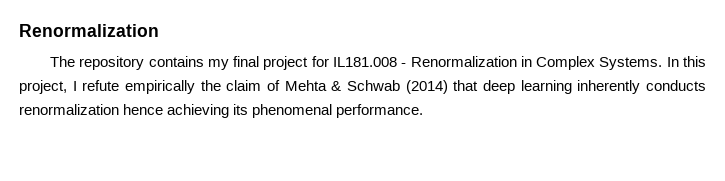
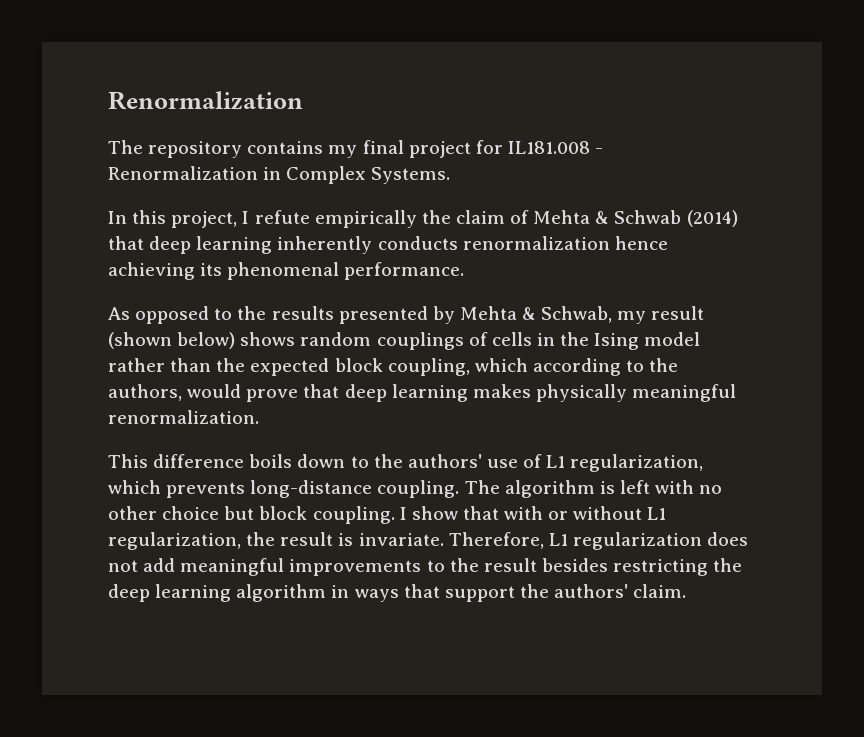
- The repository contains my final project for IL181.008 - Renormalization in Complex Systems. In this project, I refute empirically the claim of Mehta & Schwab (2014) that deep learning inherently conducts renormalization hence achieving its phenomenal performance.
+ The repository contains my final project for IL181.008 - Renormalization in Complex Systems.
+ In this project, I refute empirically the claim of Mehta & Schwab (2014) that deep learning inherently conducts renormalization hence achieving its phenomenal performance.
+ As opposed to the results presented by Mehta & Schwab, my result (shown below) shows random couplings of cells in the Ising model rather than the expected block coupling, which according to the authors, would prove that deep learning makes physically meaningful renormalization.
+ This difference boils down to the authors' use of L1 regularization, which prevents long-distance coupling. The algorithm is left with no other choice but block coupling. I show that with or without L1 regularization, the result is invariate. Therefore, L1 regularization does not add meaningful improvements to the result besides restricting the deep learning algorithm in ways that support the authors' claim.

